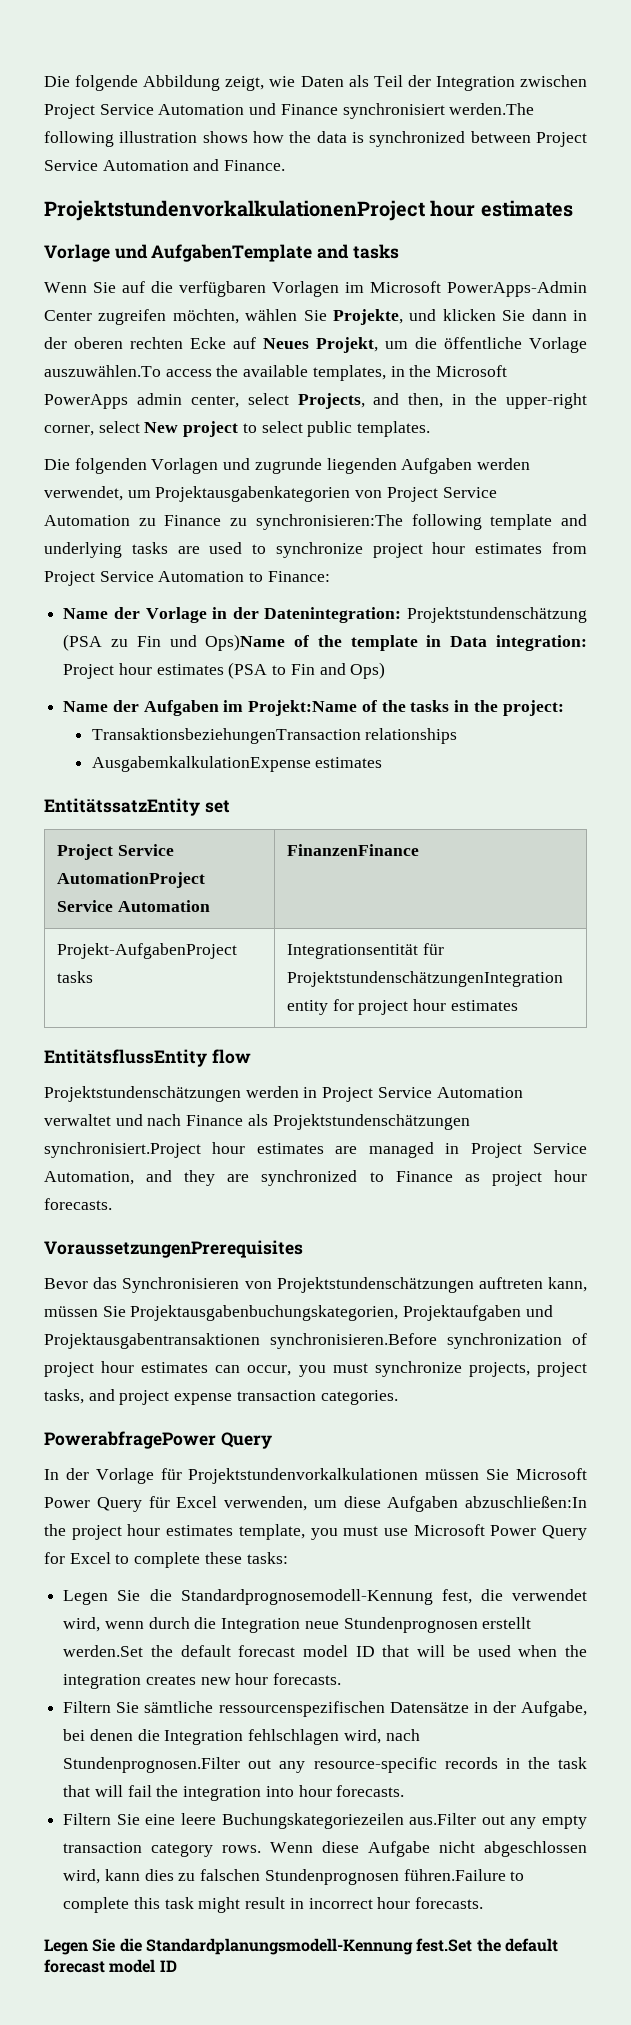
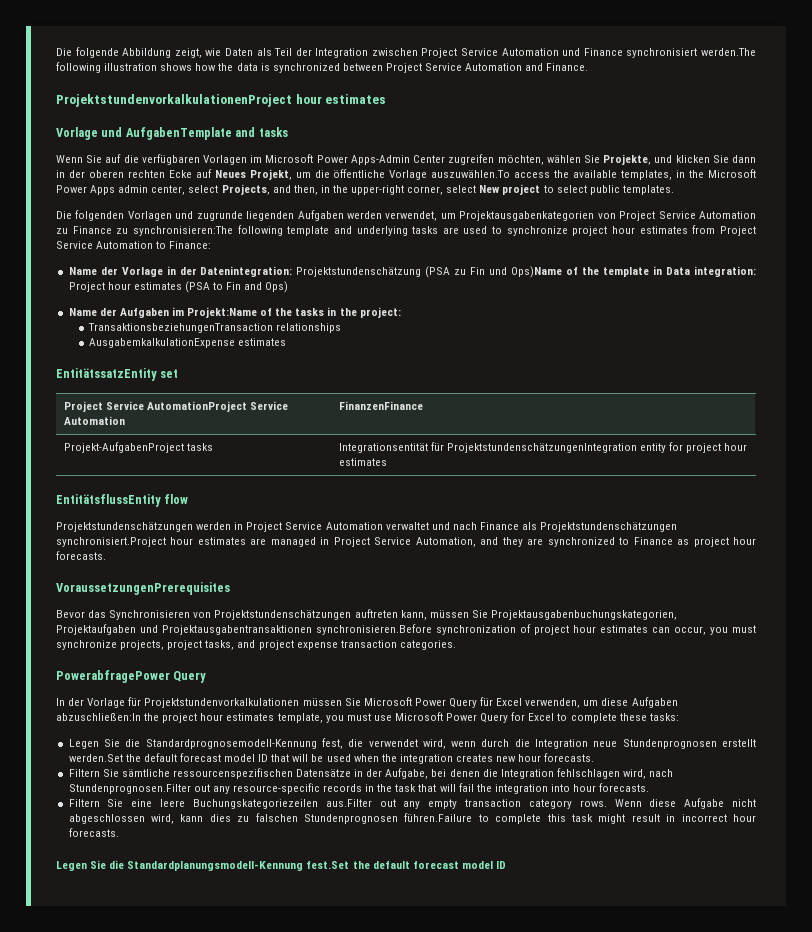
- Wenn Sie auf die verfügbaren Vorlagen im Microsoft PowerApps-Admin Center zugreifen möchten, wählen Sie Projekte, und klicken Sie dann in der oberen rechten Ecke auf Neues Projekt, um die öffentliche Vorlage auszuwählen.To access the available templates, in the Microsoft PowerApps admin center, select Projects, and then, in the upper-right corner, select New project to select public templates.
+ Wenn Sie auf die verfügbaren Vorlagen im Microsoft Power Apps-Admin Center zugreifen möchten, wählen Sie Projekte, und klicken Sie dann in der oberen rechten Ecke auf Neues Projekt, um die öffentliche Vorlage auszuwählen.To access the available templates, in the Microsoft Power Apps admin center, select Projects, and then, in the upper-right corner, select New project to select public templates.

